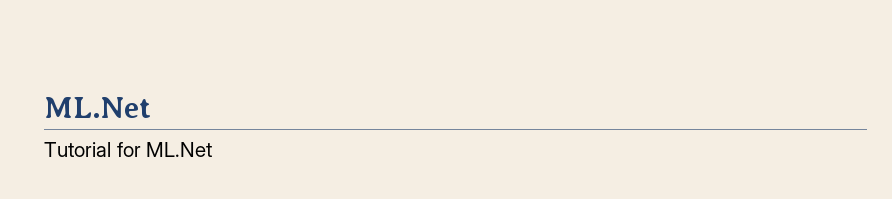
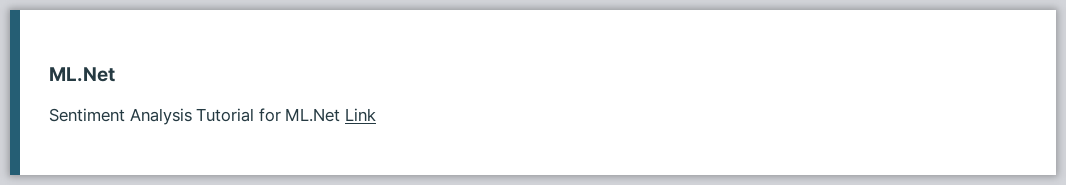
- Tutorial for ML.Net
+ Sentiment Analysis Tutorial for ML.Net Link

